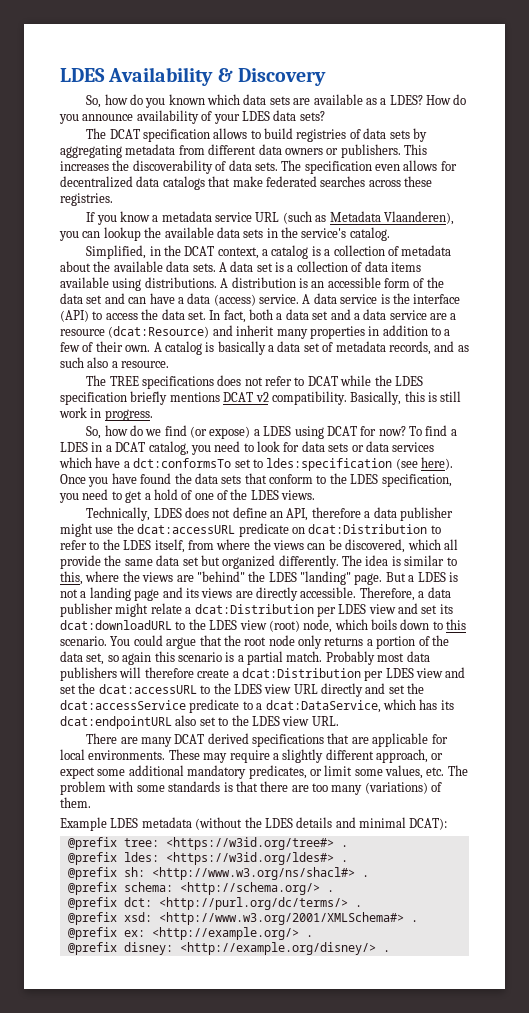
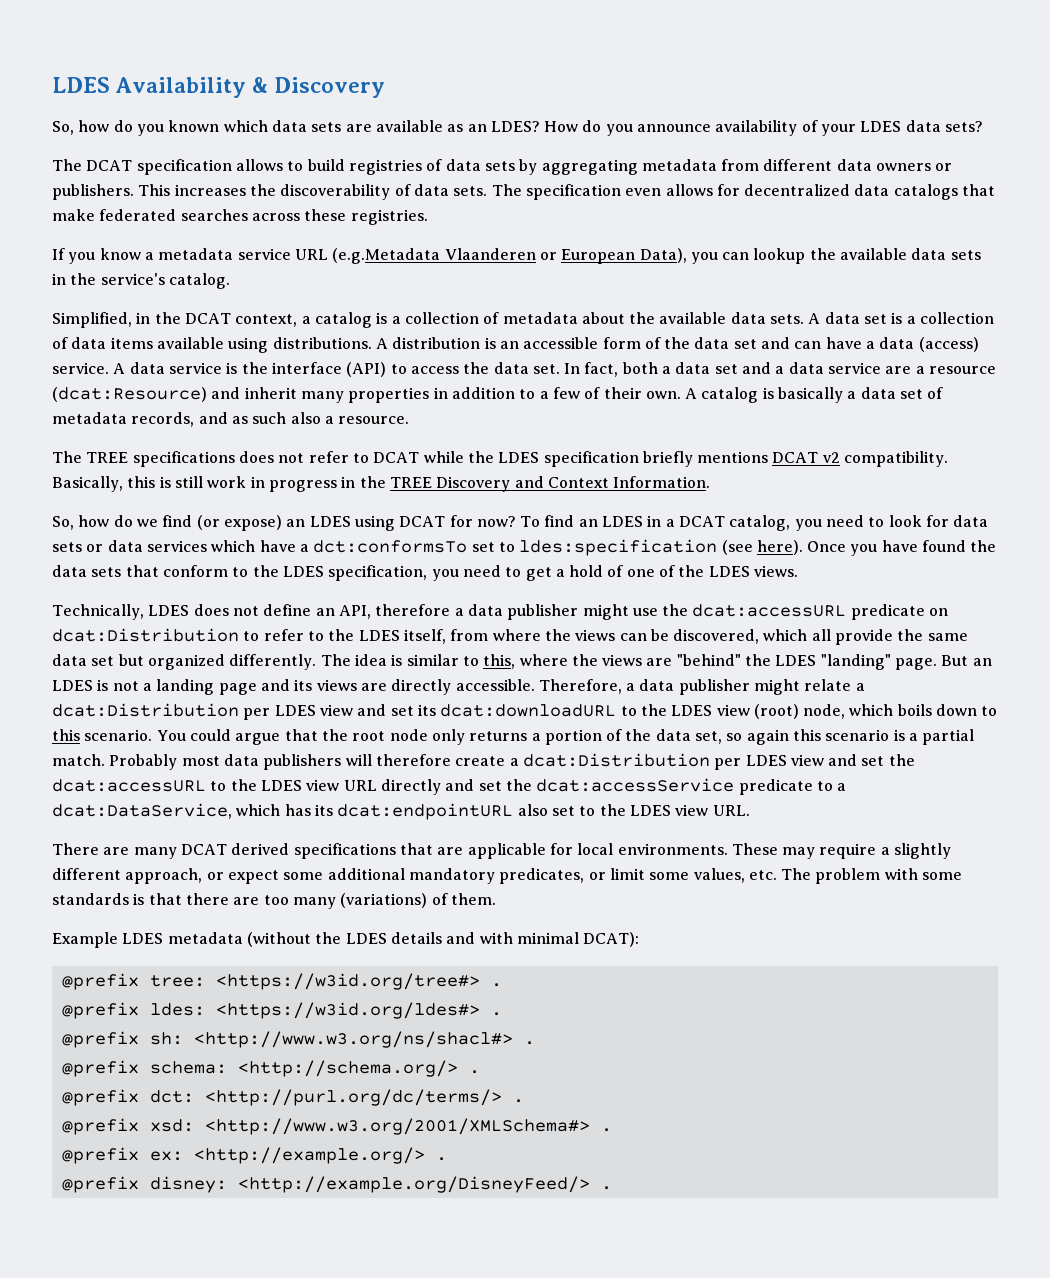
- So, how do you known which data sets are available as a LDES?
+ So, how do you known which data sets are available as an LDES?
- If you know a metadata service URL (such as Metadata Vlaanderen), you can lookup the available data sets in the service's catalog.
+ If you know a metadata service URL (e.g.Metadata Vlaanderen or European Data), you can lookup the available data sets in the service's catalog.
- Basically, this is still work in progress.
+ Basically, this is still work in progress in the TREE Discovery and Context Information.
- So, how do we find (or expose) a LDES using DCAT for now?
+ So, how do we find (or expose) an LDES using DCAT for now?
- To find a LDES in a DCAT catalog, you need to look for data sets or data services which have a dct:conformsTo set to ldes:specification (see here).
+ To find an LDES in a DCAT catalog, you need to look for data sets or data services which have a dct:conformsTo set to ldes:specification (see here).
- But a LDES is not a landing page and its views are directly accessible.
+ But an LDES is not a landing page and its views are directly accessible.
- Example LDES metadata (without the LDES details and minimal DCAT):
+ Example LDES metadata (without the LDES details and with minimal DCAT):
- @prefix disney: <http://example.org/disney/> .
+ @prefix disney: <http://example.org/DisneyFeed/> .

